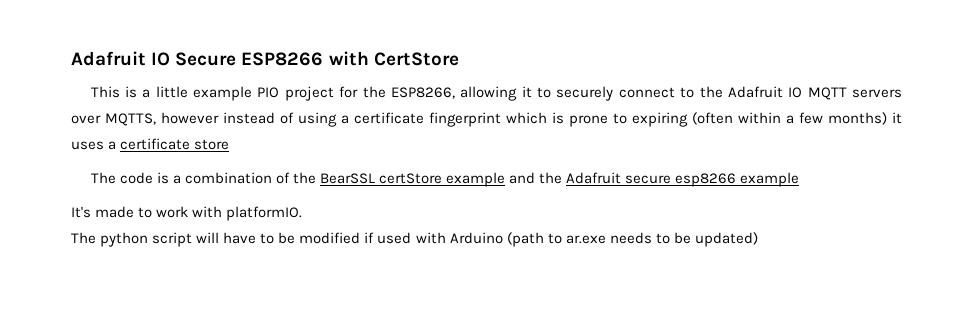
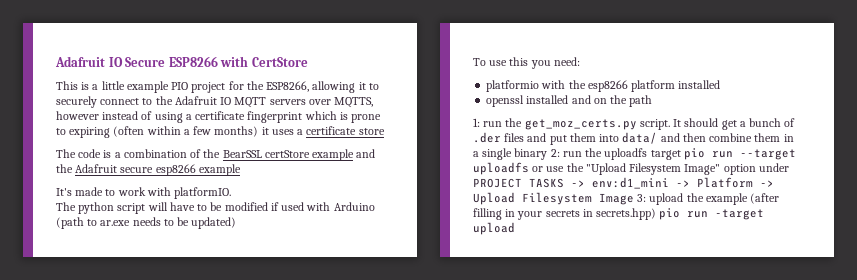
+ To use this you need:
+ platformio with the esp8266 platform installed
+ openssl installed and on the path
+ 1: run the get_moz_certs.py script. It should get a bunch of .der files and put them into data/ and then combine them in a single binary 2: run the uploadfs target pio run --target uploadfs or use the "Upload Filesystem Image" option under PROJECT TASKS -> env:d1_mini -> Platform -> Upload Filesystem Image 3: upload the example (after filling in your secrets in secrets.hpp) pio run -target upload

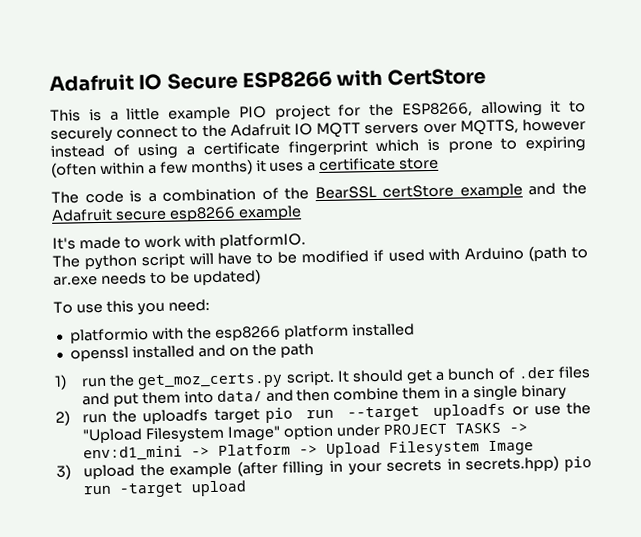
- 1: run the get_moz_certs.py script.
+ 1) run the get_moz_certs.py script.
- It should get a bunch of .der files and put them into data/ and then combine them in a single binary 2: run the uploadfs target pio run --target uploadfs or use the "Upload Filesystem Image" option under PROJECT TASKS -> env:d1_mini -> Platform -> Upload Filesystem Image 3: upload the example (after filling in your secrets in secrets.hpp) pio run -target upload
+ It should get a bunch of .der files and put them into data/ and then combine them in a single binary
+ 2) run the uploadfs target pio run --target uploadfs or use the "Upload Filesystem Image" option under PROJECT TASKS -> env:d1_mini -> Platform -> Upload Filesystem Image
+ 3) upload the example (after filling in your secrets in secrets.hpp) pio run -target upload

